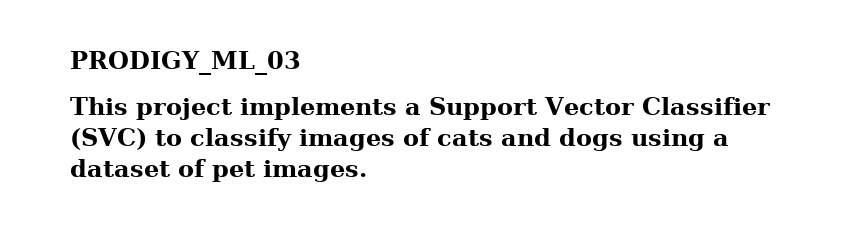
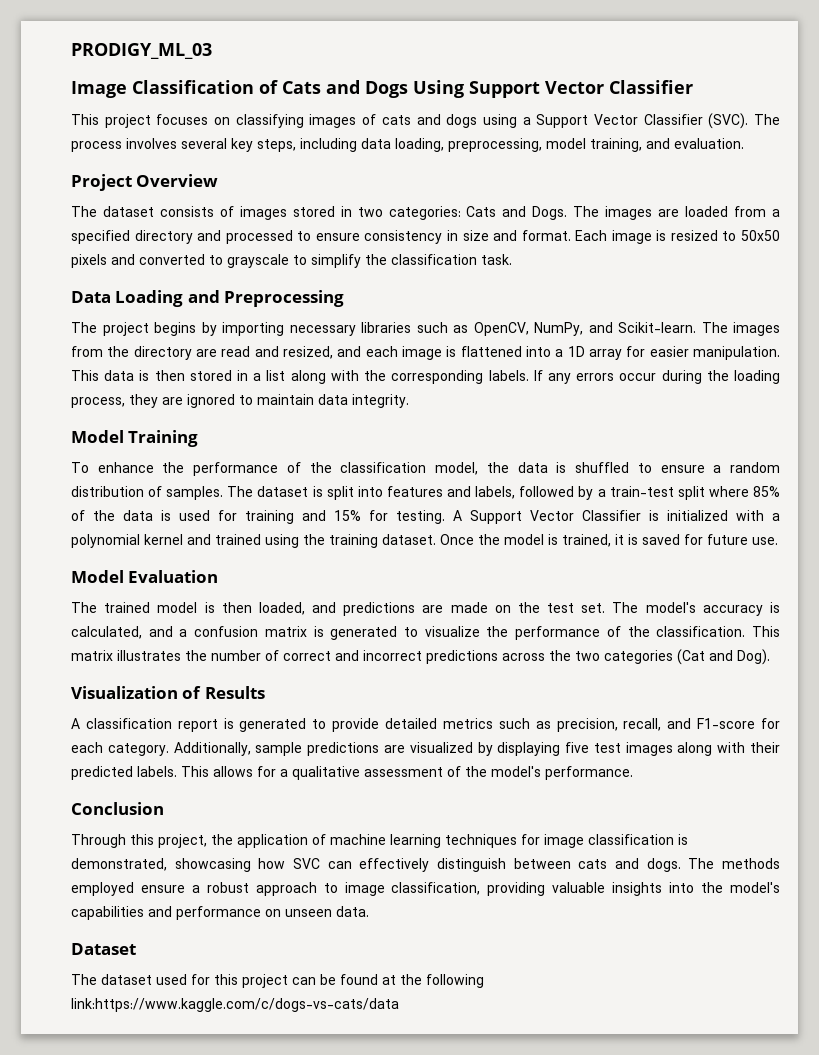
- This project implements a Support Vector Classifier (SVC) to classify images of cats and dogs using a dataset of pet images.
+ Image Classification of Cats and Dogs Using Support Vector Classifier
+ This project focuses on classifying images of cats and dogs using a Support Vector Classifier (SVC). The process involves several key steps, including data loading, preprocessing, model training, and evaluation.
+ Project Overview
+ The dataset consists of images stored in two categories: Cats and Dogs. The images are loaded from a specified directory and processed to ensure consistency in size and format. Each image is resized to 50x50 pixels and converted to grayscale to simplify the classification task.
+ Data Loading and Preprocessing
+ The project begins by importing necessary libraries such as OpenCV, NumPy, and Scikit-learn. The images from the directory are read and resized, and each image is flattened into a 1D array for easier manipulation. This data is then stored in a list along with the corresponding labels. If any errors occur during the loading process, they are ignored to maintain data integrity.
+ Model Training
+ To enhance the performance of the classification model, the data is shuffled to ensure a random distribution of samples. The dataset is split into features and labels, followed by a train-test split where 85% of the data is used for training and 15% for testing. A Support Vector Classifier is initialized with a polynomial kernel and trained using the training dataset. Once the model is trained, it is saved for future use.
+ Model Evaluation
+ The trained model is then loaded, and predictions are made on the test set. The model's accuracy is calculated, and a confusion matrix is generated to visualize the performance of the classification. This matrix illustrates the number of correct and incorrect predictions across the two categories (Cat and Dog).
+ Visualization of Results
+ A classification report is generated to provide detailed metrics such as precision, recall, and F1-score for each category. Additionally, sample predictions are visualized by displaying five test images along with their predicted labels. This allows for a qualitative assessment of the model's performance.
+ Conclusion
+ Through this project, the application of machine learning techniques for image classification is demonstrated, showcasing how SVC can effectively distinguish between cats and dogs. The methods employed ensure a robust approach to image classification, providing valuable insights into the model's capabilities and performance on unseen data.
+ Dataset
+ The dataset used for this project can be found at the following link:https://www.kaggle.com/c/dogs-vs-cats/data

